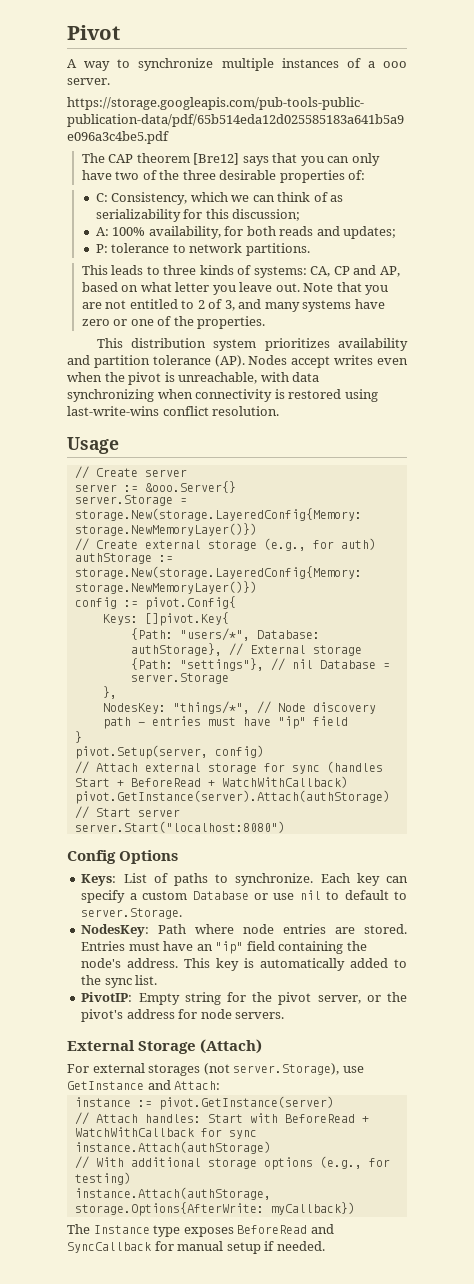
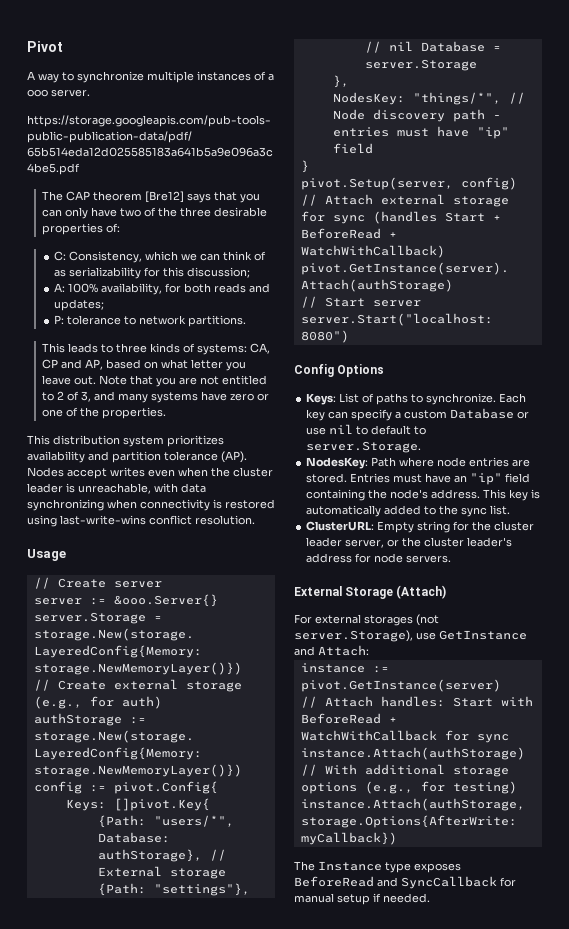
- This distribution system prioritizes availability and partition tolerance (AP). Nodes accept writes even when the pivot is unreachable, with data synchronizing when connectivity is restored using last-write-wins conflict resolution.
+ This distribution system prioritizes availability and partition tolerance (AP). Nodes accept writes even when the cluster leader is unreachable, with data synchronizing when connectivity is restored using last-write-wins conflict resolution.
- PivotIP: Empty string for the pivot server, or the pivot's address for node servers.
+ ClusterURL: Empty string for the cluster leader server, or the cluster leader's address for node servers.

